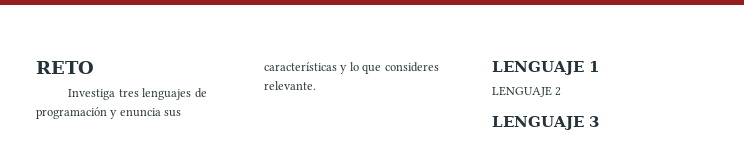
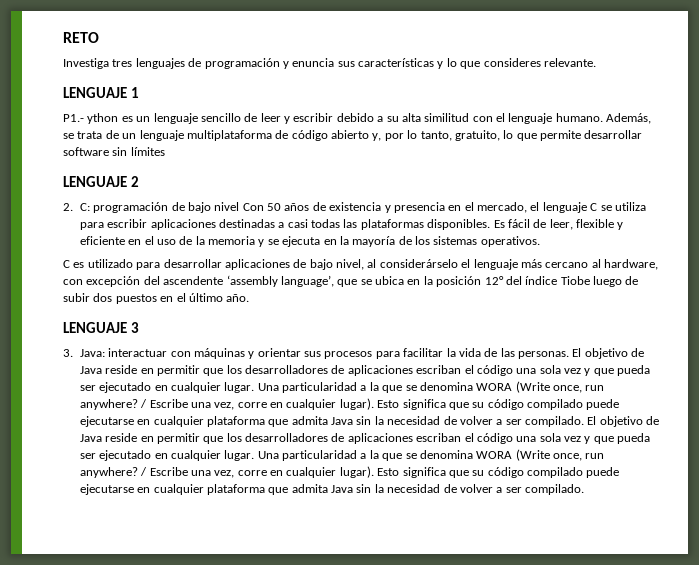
+ P1.- ython es un lenguaje sencillo de leer y escribir debido a su alta similitud con el lenguaje humano. Además, se trata de un lenguaje multiplataforma de código abierto y, por lo tanto, gratuito, lo que permite desarrollar software sin límites
  LENGUAJE 2
+ 2. C: programación de bajo nivel Con 50 años de existencia y presencia en el mercado, el lenguaje C se utiliza para escribir aplicaciones destinadas a casi todas las plataformas disponibles. Es fácil de leer, flexible y eficiente en el uso de la memoria y se ejecuta en la mayoría de los sistemas operativos.
+ C es utilizado para desarrollar aplicaciones de bajo nivel, al considerárselo el lenguaje más cercano al hardware, con excepción del ascendente ‘assembly language’, que se ubica en la posición 12° del índice Tiobe luego de subir dos puestos en el último año.
  LENGUAJE 3
+ 3. Java: interactuar con máquinas y orientar sus procesos para facilitar la vida de las personas. El objetivo de Java reside en permitir que los desarrolladores de aplicaciones escriban el código una sola vez y que pueda ser ejecutado en cualquier lugar. Una particularidad a la que se denomina WORA (Write once, run anywhere? / Escribe una vez, corre en cualquier lugar). Esto significa que su código compilado puede ejecutarse en cualquier plataforma que admita Java sin la necesidad de volver a ser compilado. El objetivo de Java reside en permitir que los desarrolladores de aplicaciones escriban el código una sola vez y que pueda ser ejecutado en cualquier lugar. Una particularidad a la que se denomina WORA (Write once, run anywhere? / Escribe una vez, corre en cualquier lugar). Esto significa que su código compilado puede ejecutarse en cualquier plataforma que admita Java sin la necesidad de volver a ser compilado.

